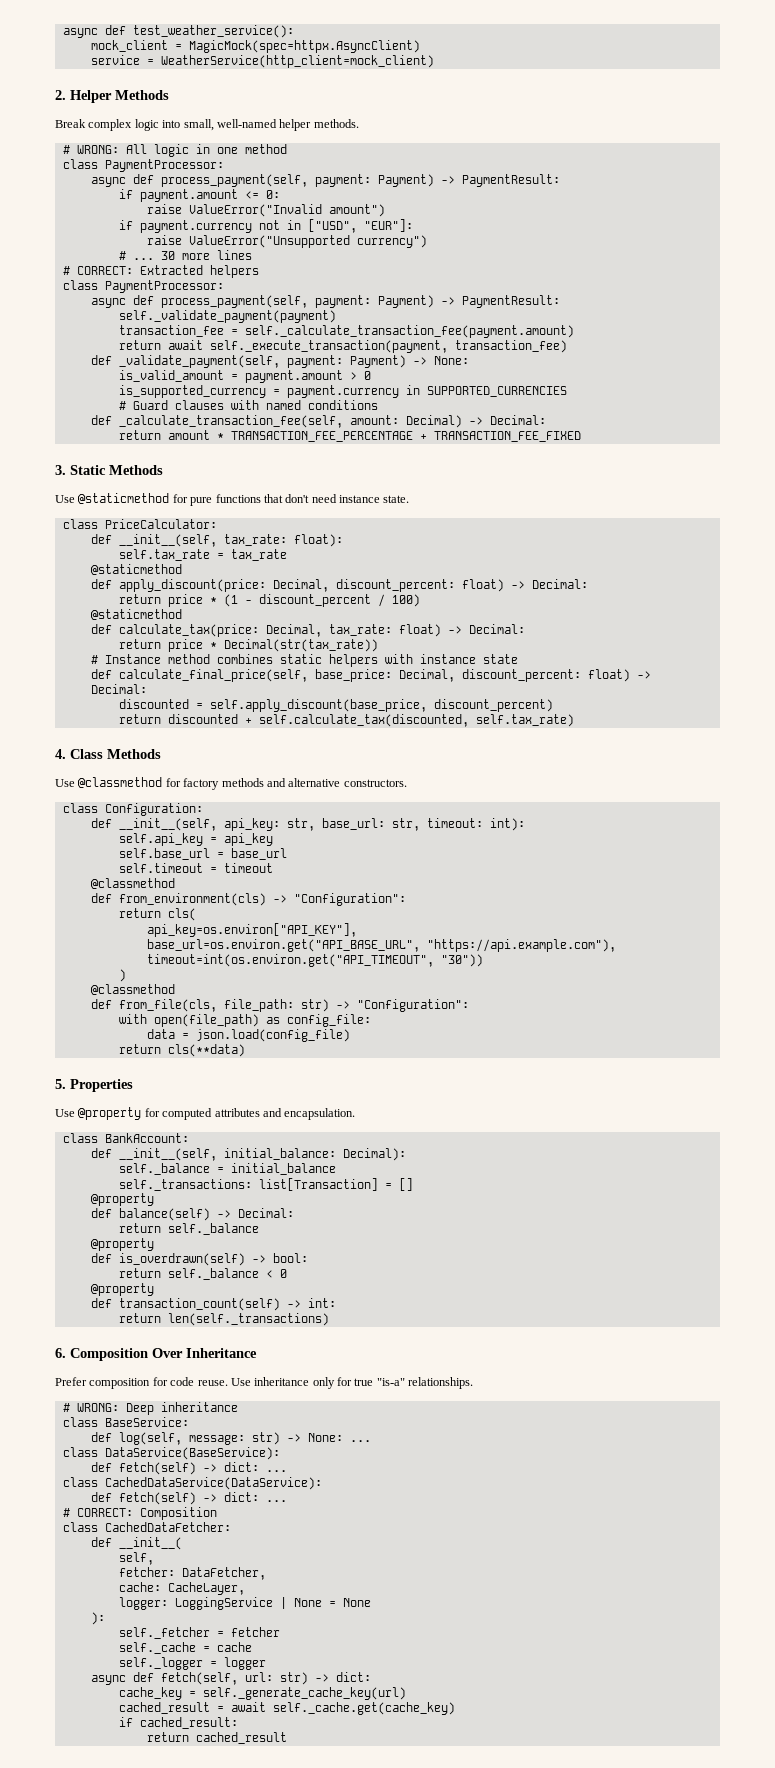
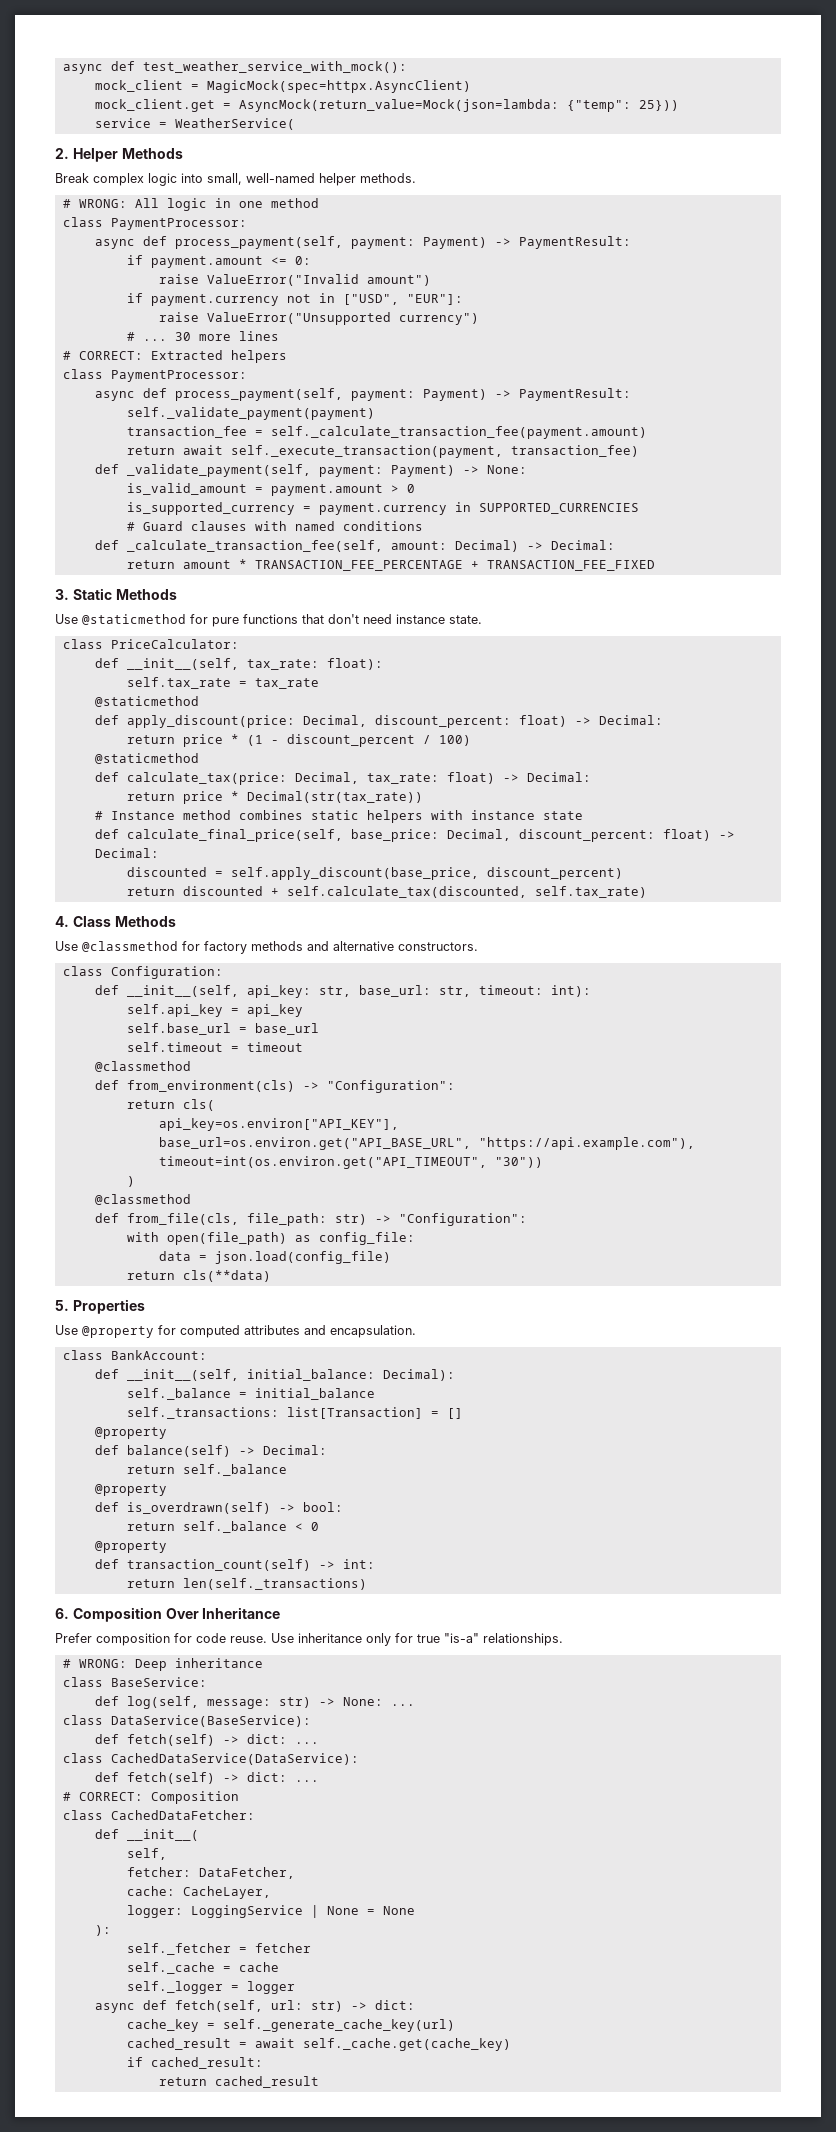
- async def test_weather_service():
+ async def test_weather_service_with_mock():
+ mock_client.get = AsyncMock(return_value=Mock(json=lambda: {"temp": 25}))
- service = WeatherService(http_client=mock_client)
+ service = WeatherService(

